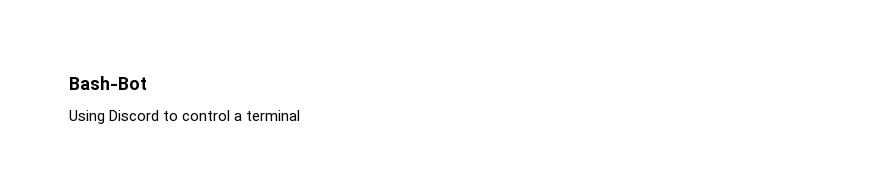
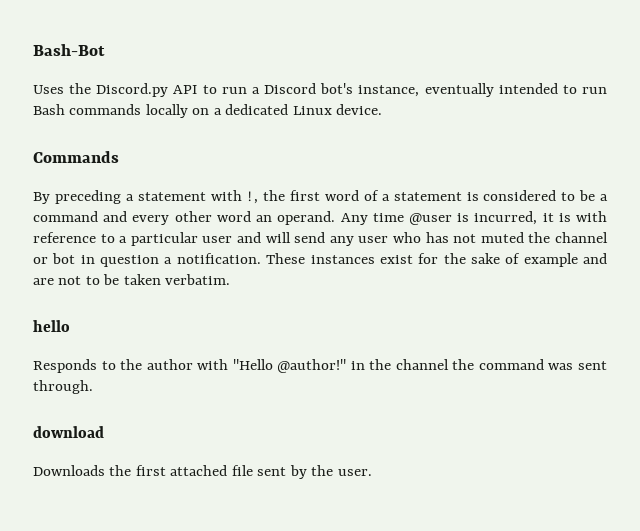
- Using Discord to control a terminal
+ Uses the Discord.py API to run a Discord bot's instance, eventually intended to run Bash commands locally on a dedicated Linux device.
+ Commands
+ By preceding a statement with !, the first word of a statement is considered to be a command and every other word an operand. Any time @user is incurred, it is with reference to a particular user and will send any user who has not muted the channel or bot in question a notification. These instances exist for the sake of example and are not to be taken verbatim.
+ hello
+ Responds to the author with "Hello @author!" in the channel the command was sent through.
+ download
+ Downloads the first attached file sent by the user.

